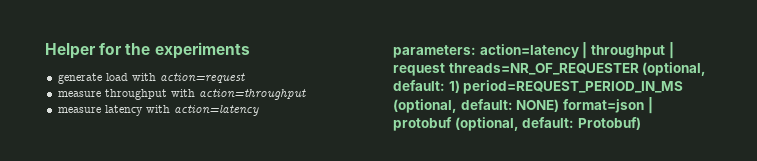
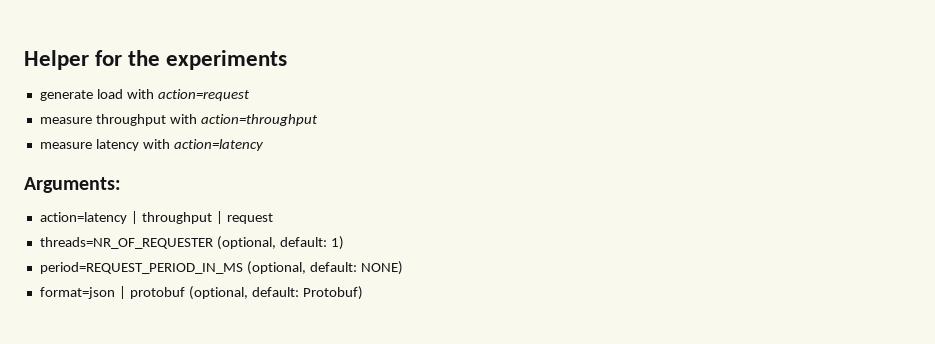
- parameters: action=latency | throughput | request threads=NR_OF_REQUESTER (optional, default: 1) period=REQUEST_PERIOD_IN_MS (optional, default: NONE) format=json | protobuf (optional, default: Protobuf)
+ Arguments:
+ action=latency | throughput | request
+ threads=NR_OF_REQUESTER (optional, default: 1)
+ period=REQUEST_PERIOD_IN_MS (optional, default: NONE)
+ format=json | protobuf (optional, default: Protobuf)

